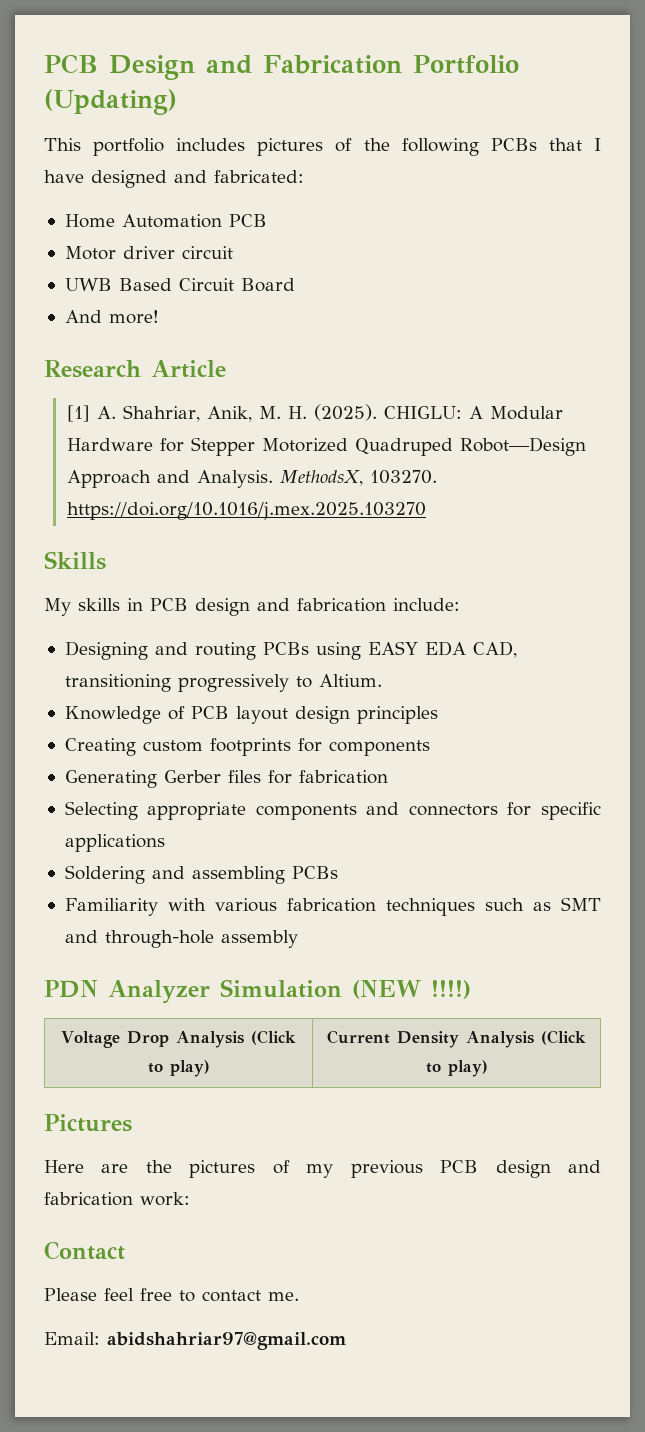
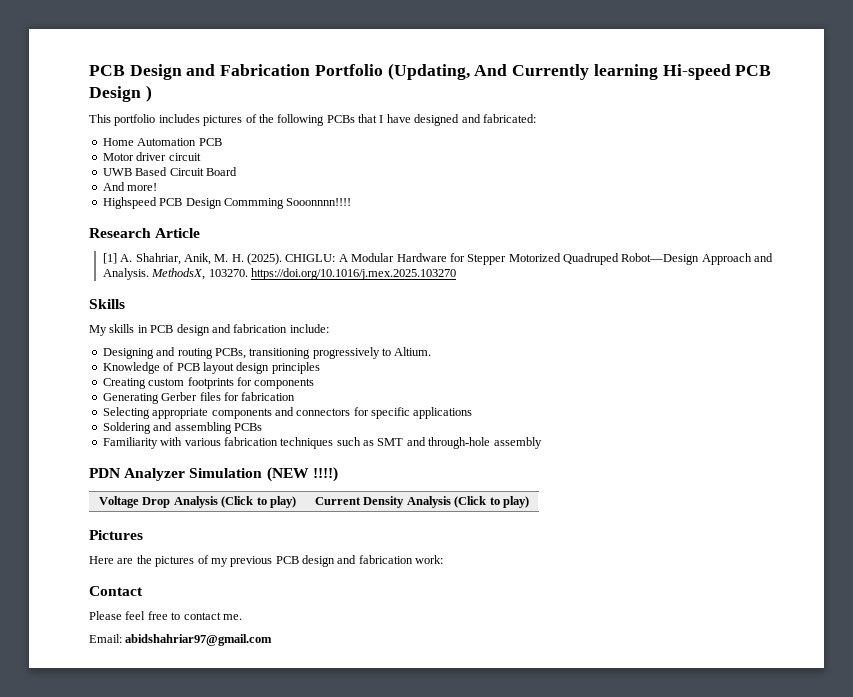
- PCB Design and Fabrication Portfolio (Updating)
+ PCB Design and Fabrication Portfolio (Updating, And Currently learning Hi-speed PCB Design )
+ Highspeed PCB Design Commming Sooonnnn!!!!
- Designing and routing PCBs using EASY EDA CAD, transitioning progressively to Altium.
+ Designing and routing PCBs, transitioning progressively to Altium.

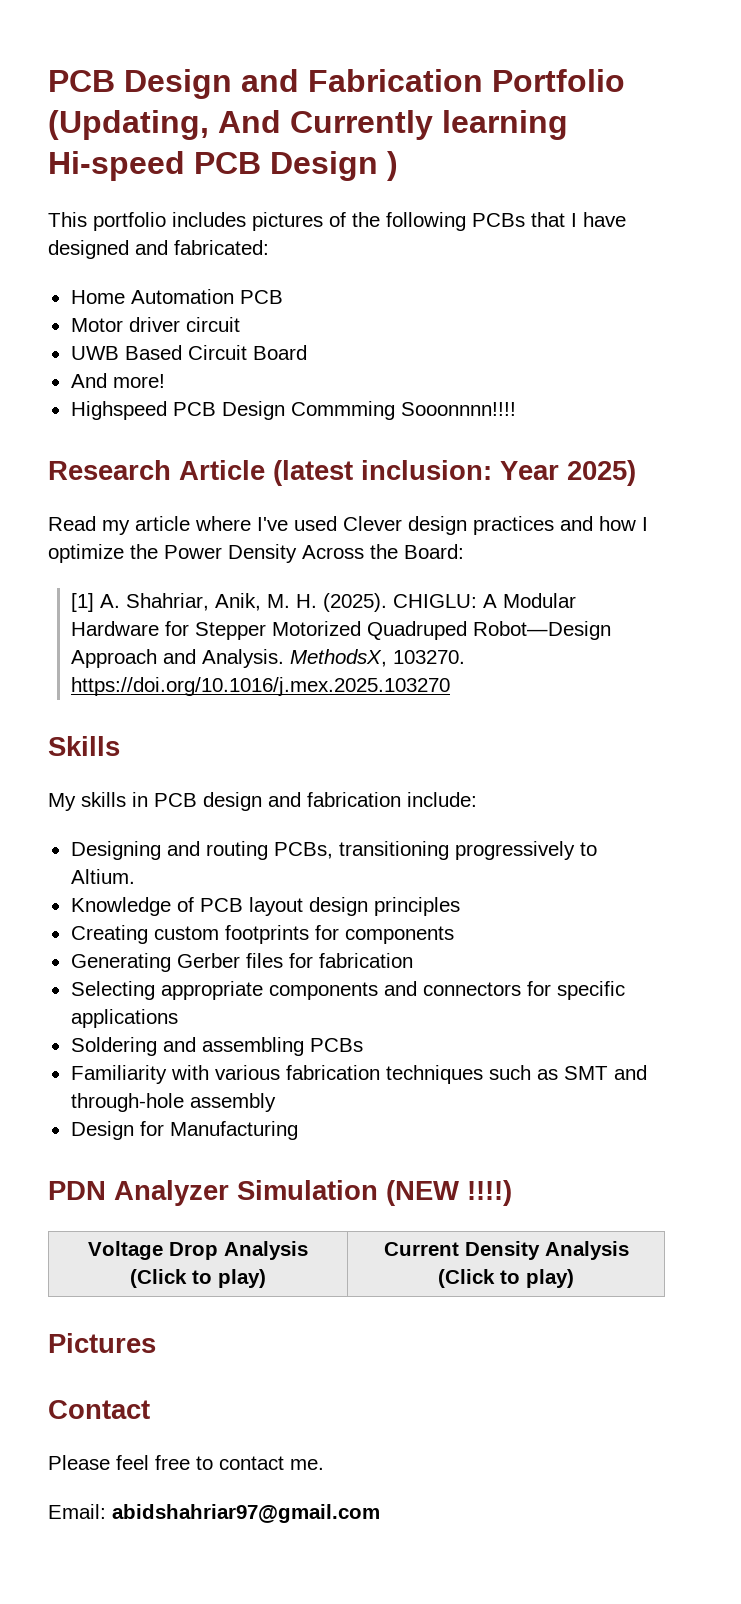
- Research Article
+ Research Article (latest inclusion: Year 2025)
+ Read my article where I've used Clever design practices and how I optimize the Power Density Across the Board:
+ Design for Manufacturing
- Here are the pictures of my previous PCB design and fabrication work:

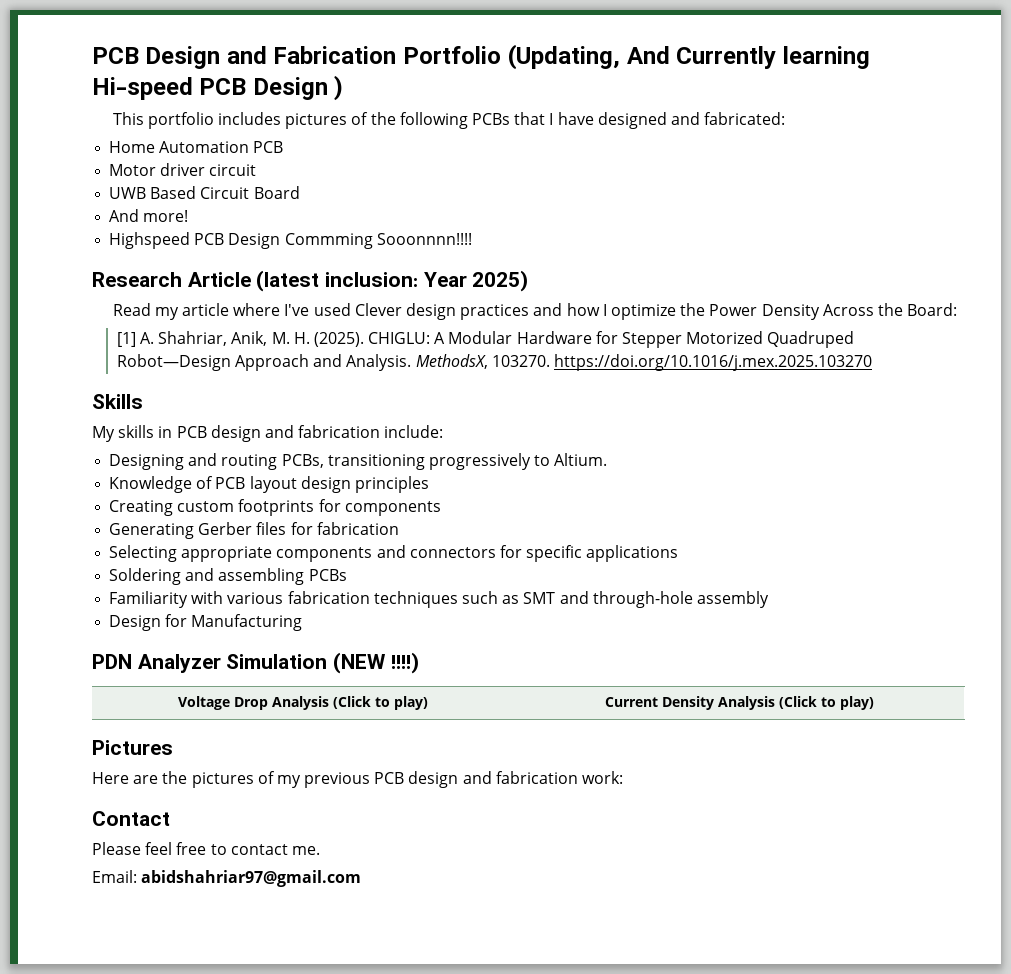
+ Here are the pictures of my previous PCB design and fabrication work:

